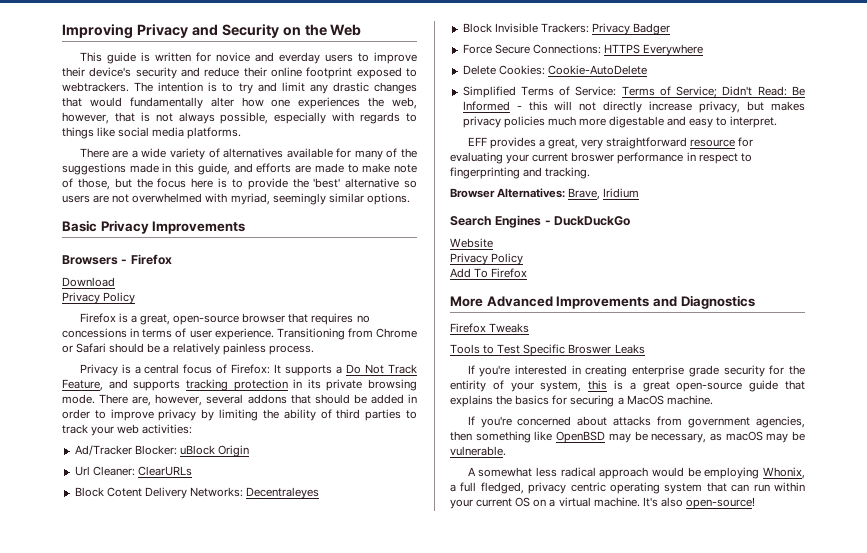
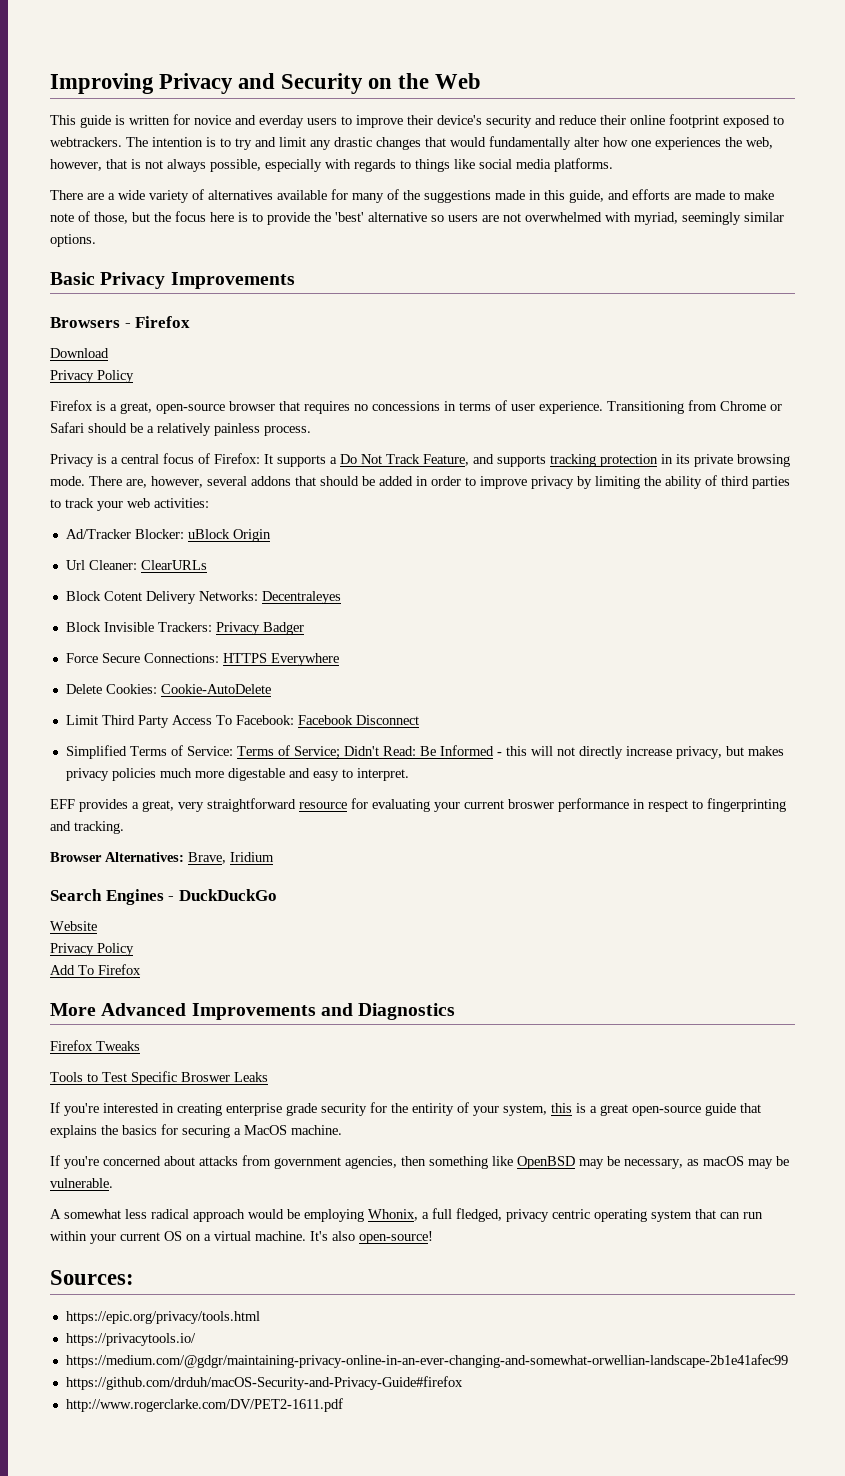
+ Limit Third Party Access To Facebook: Facebook Disconnect
+ Sources:
+ https://epic.org/privacy/tools.html
+ https://privacytools.io/
+ https://medium.com/@gdgr/maintaining-privacy-online-in-an-ever-changing-and-somewhat-orwellian-landscape-2b1e41afec99
+ https://github.com/drduh/macOS-Security-and-Privacy-Guide#firefox
+ http://www.rogerclarke.com/DV/PET2-1611.pdf

